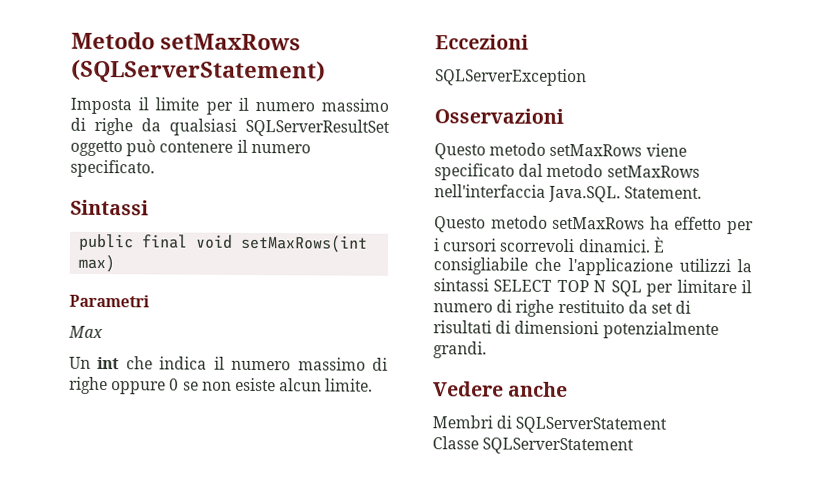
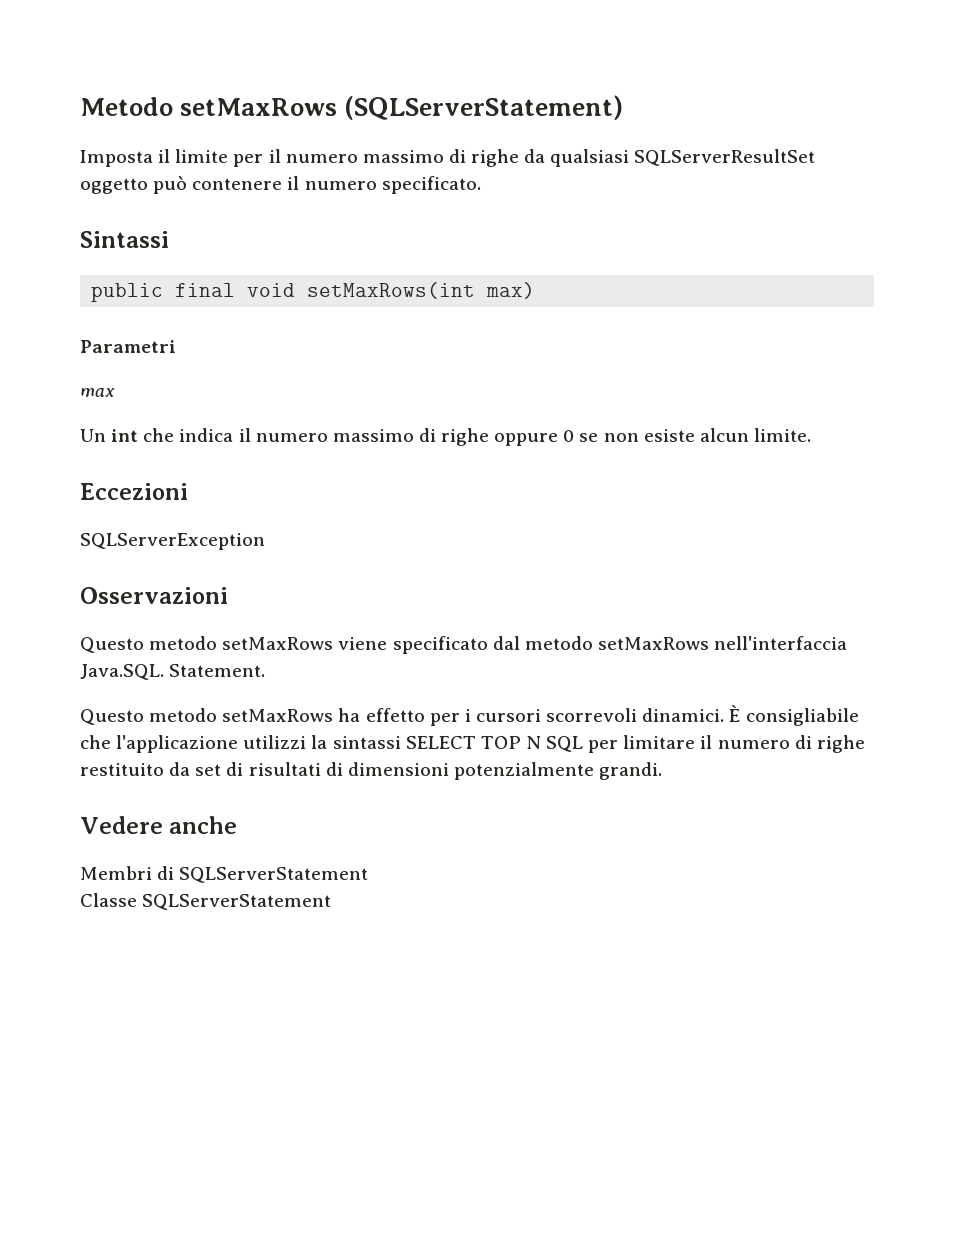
- Max
+ max

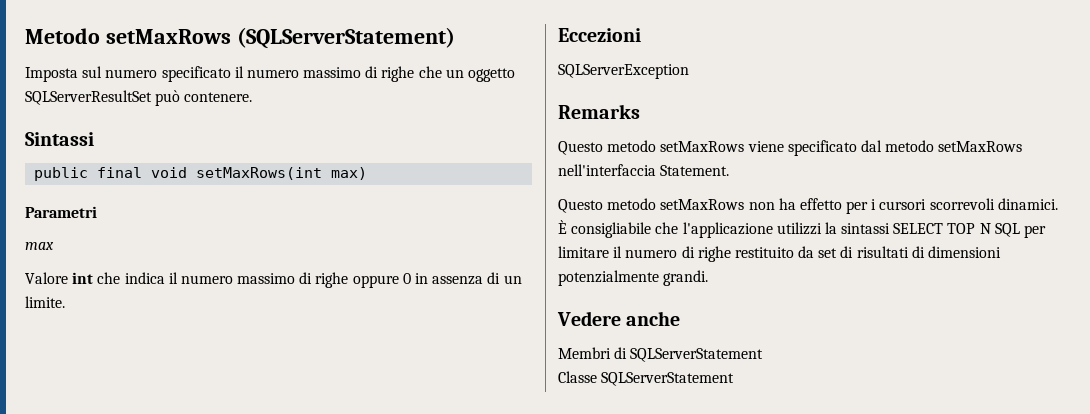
- Imposta il limite per il numero massimo di righe da qualsiasi SQLServerResultSet oggetto può contenere il numero specificato.
+ Imposta sul numero specificato il numero massimo di righe che un oggetto SQLServerResultSet può contenere.
- Un int che indica il numero massimo di righe oppure 0 se non esiste alcun limite.
+ Valore int che indica il numero massimo di righe oppure 0 in assenza di un limite.
- Osservazioni
+ Remarks
- Questo metodo setMaxRows viene specificato dal metodo setMaxRows nell'interfaccia Java.SQL. Statement.
+ Questo metodo setMaxRows viene specificato dal metodo setMaxRows nell'interfaccia Statement.
- Questo metodo setMaxRows ha effetto per i cursori scorrevoli dinamici.
+ Questo metodo setMaxRows non ha effetto per i cursori scorrevoli dinamici.

